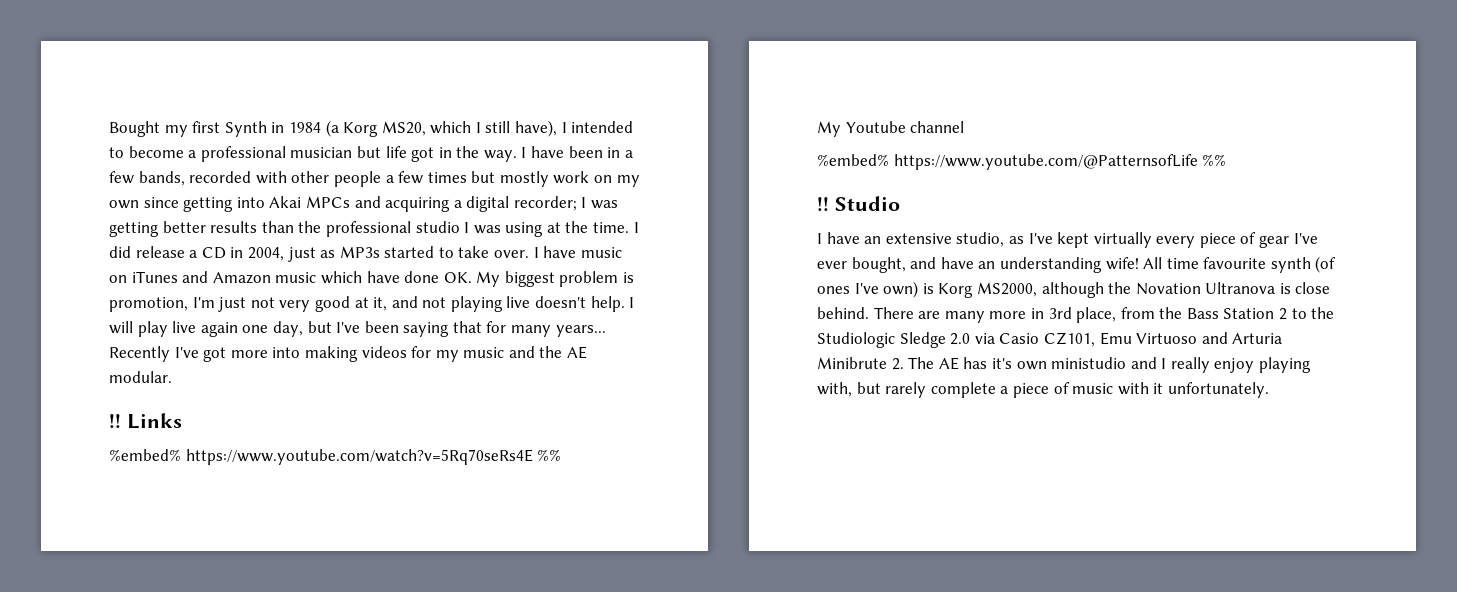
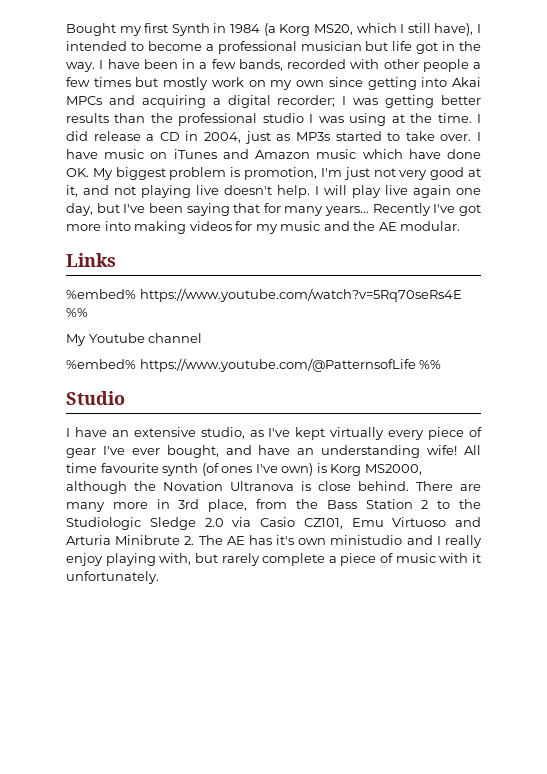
  Recently I've got more into making videos for my music and the AE modular.
- !! Links
+ Links
  %embed% https://www.youtube.com/@PatternsofLife %%
- !! Studio
+ Studio

